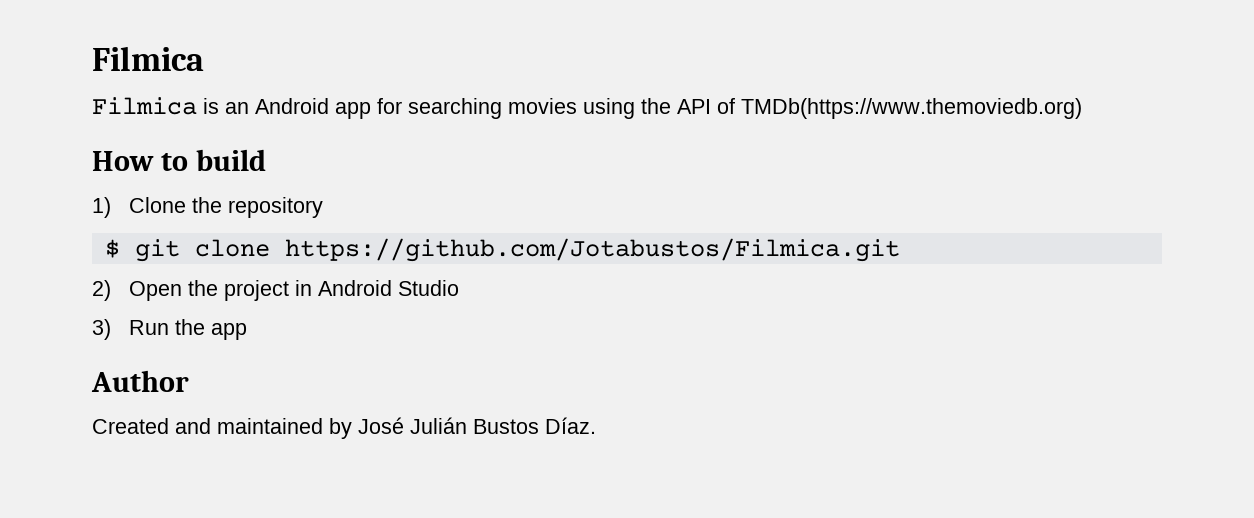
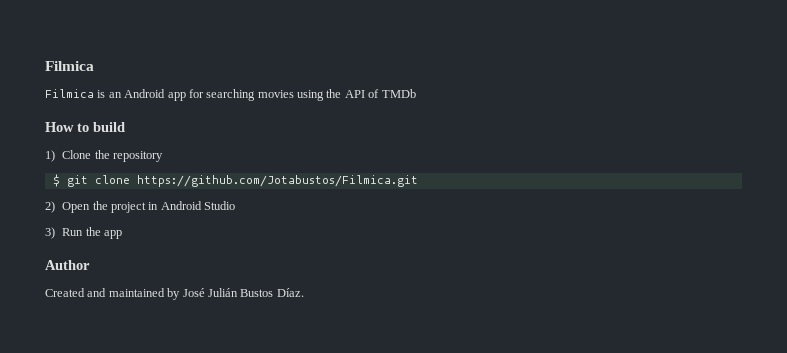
- Filmica is an Android app for searching movies using the API of TMDb(https://www.themoviedb.org)
+ Filmica is an Android app for searching movies using the API of TMDb

